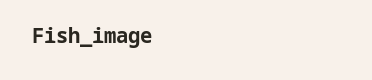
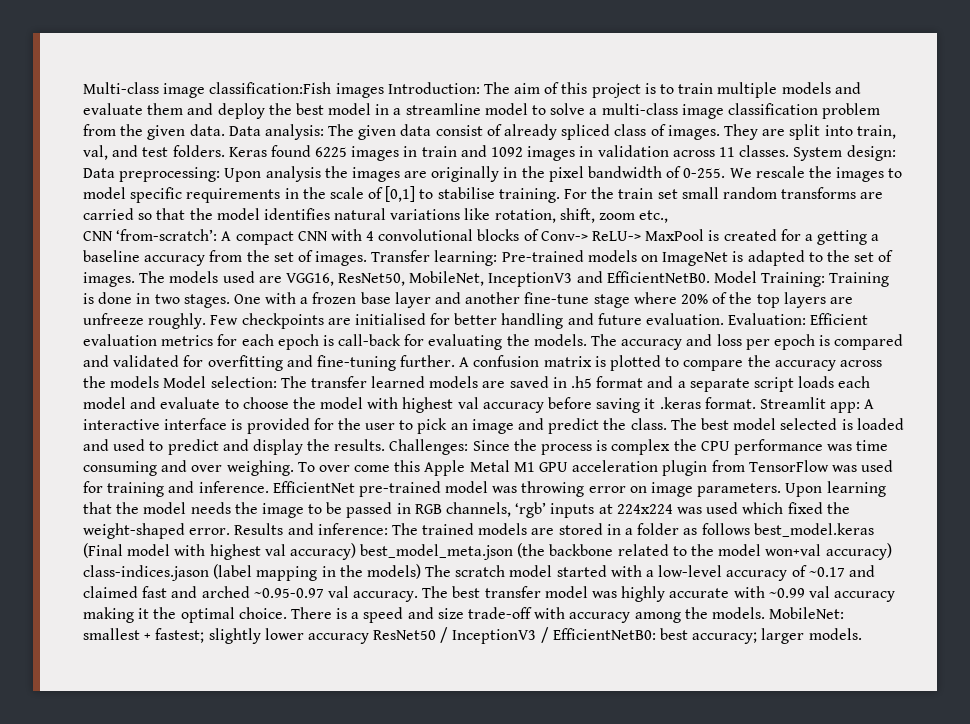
- Fish_image
+ Multi-class image classification:Fish images Introduction: The aim of this project is to train multiple models and evaluate them and deploy the best model in a streamline model to solve a multi-class image classification problem from the given data. Data analysis: The given data consist of already spliced class of images. They are split into train, val, and test folders. Keras found 6225 images in train and 1092 images in validation across 11 classes. System design: Data preprocessing: Upon analysis the images are originally in the pixel bandwidth of 0-255. We rescale the images to model specific requirements in the scale of [0,1] to stabilise training. For the train set small random transforms are carried so that the model identifies natural variations like rotation, shift, zoom etc.,
+ CNN ‘from-scratch’: A compact CNN with 4 convolutional blocks of Conv-> ReLU-> MaxPool is created for a getting a baseline accuracy from the set of images. Transfer learning: Pre-trained models on ImageNet is adapted to the set of images. The models used are VGG16, ResNet50, MobileNet, InceptionV3 and EfficientNetB0. Model Training: Training is done in two stages. One with a frozen base layer and another fine-tune stage where 20% of the top layers are unfreeze roughly. Few checkpoints are initialised for better handling and future evaluation. Evaluation: Efficient evaluation metrics for each epoch is call-back for evaluating the models. The accuracy and loss per epoch is compared and validated for overfitting and fine-tuning further. A confusion matrix is plotted to compare the accuracy across the models Model selection: The transfer learned models are saved in .h5 format and a separate script loads each model and evaluate to choose the model with highest val accuracy before saving it .keras format. Streamlit app: A interactive interface is provided for the user to pick an image and predict the class. The best model selected is loaded and used to predict and display the results. Challenges: Since the process is complex the CPU performance was time consuming and over weighing. To over come this Apple Metal M1 GPU acceleration plugin from TensorFlow was used for training and inference. EfficientNet pre-trained model was throwing error on image parameters. Upon learning that the model needs the image to be passed in RGB channels, ‘rgb’ inputs at 224x224 was used which fixed the weight-shaped error. Results and inference: The trained models are stored in a folder as follows best_model.keras (Final model with highest val accuracy) best_model_meta.json (the backbone related to the model won+val accuracy) class-indices.jason (label mapping in the models) The scratch model started with a low-level accuracy of ~0.17 and claimed fast and arched ~0.95-0.97 val accuracy. The best transfer model was highly accurate with ~0.99 val accuracy making it the optimal choice. There is a speed and size trade-off with accuracy among the models. MobileNet: smallest + fastest; slightly lower accuracy ResNet50 / InceptionV3 / EfficientNetB0: best accuracy; larger models.

